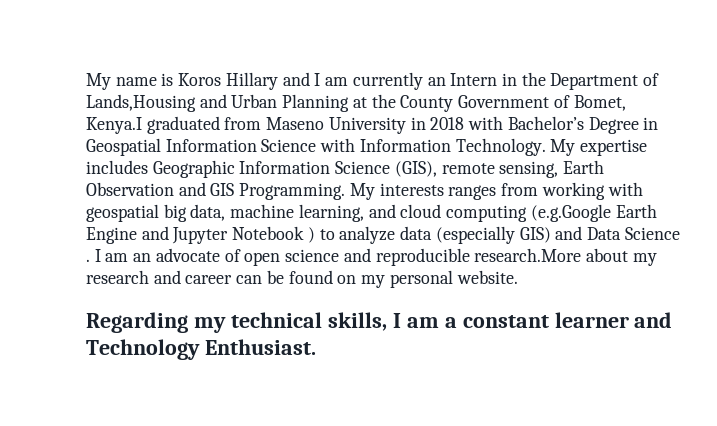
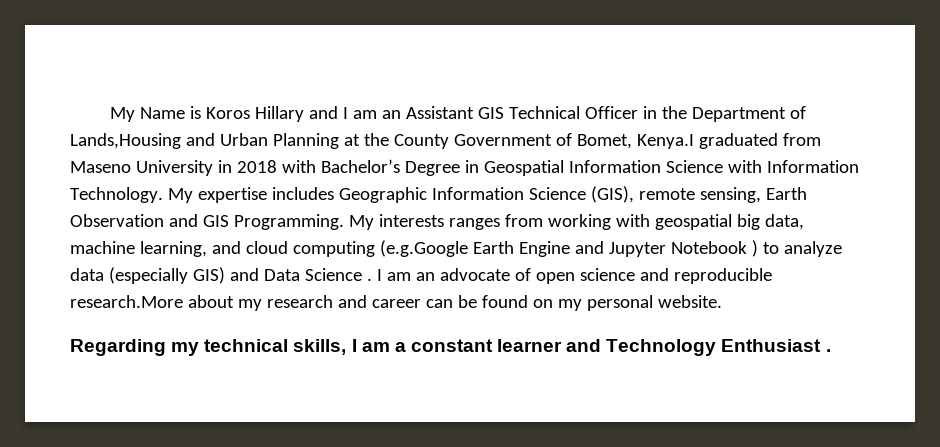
- My name is Koros Hillary and I am currently an Intern in the Department of Lands,Housing and Urban Planning at the County Government of Bomet, Kenya.I graduated from Maseno University in 2018 with Bachelor’s Degree in Geospatial Information Science with Information Technology.
+ My Name is Koros Hillary and I am an Assistant GIS Technical Officer in the Department of Lands,Housing and Urban Planning at the County Government of Bomet, Kenya.I graduated from Maseno University in 2018 with Bachelor’s Degree in Geospatial Information Science with Information Technology.
- Regarding my technical skills, I am a constant learner and Technology Enthusiast.
+ Regarding my technical skills, I am a constant learner and Technology Enthusiast .

